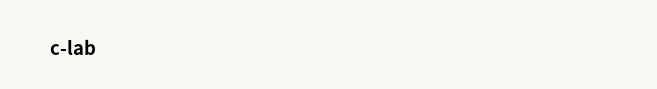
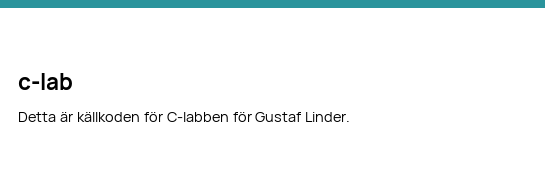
+ Detta är källkoden för C-labben för Gustaf Linder.

